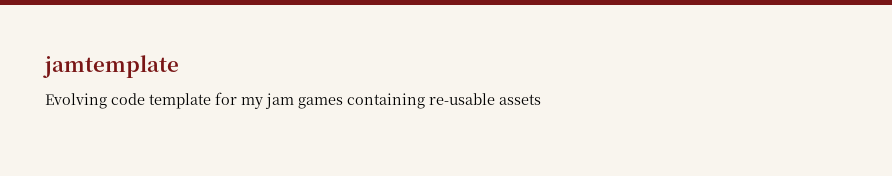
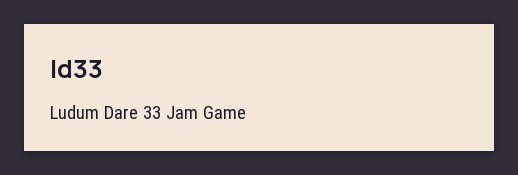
- jamtemplate
- Evolving code template for my jam games containing re-usable assets
+ ld33
+ Ludum Dare 33 Jam Game

